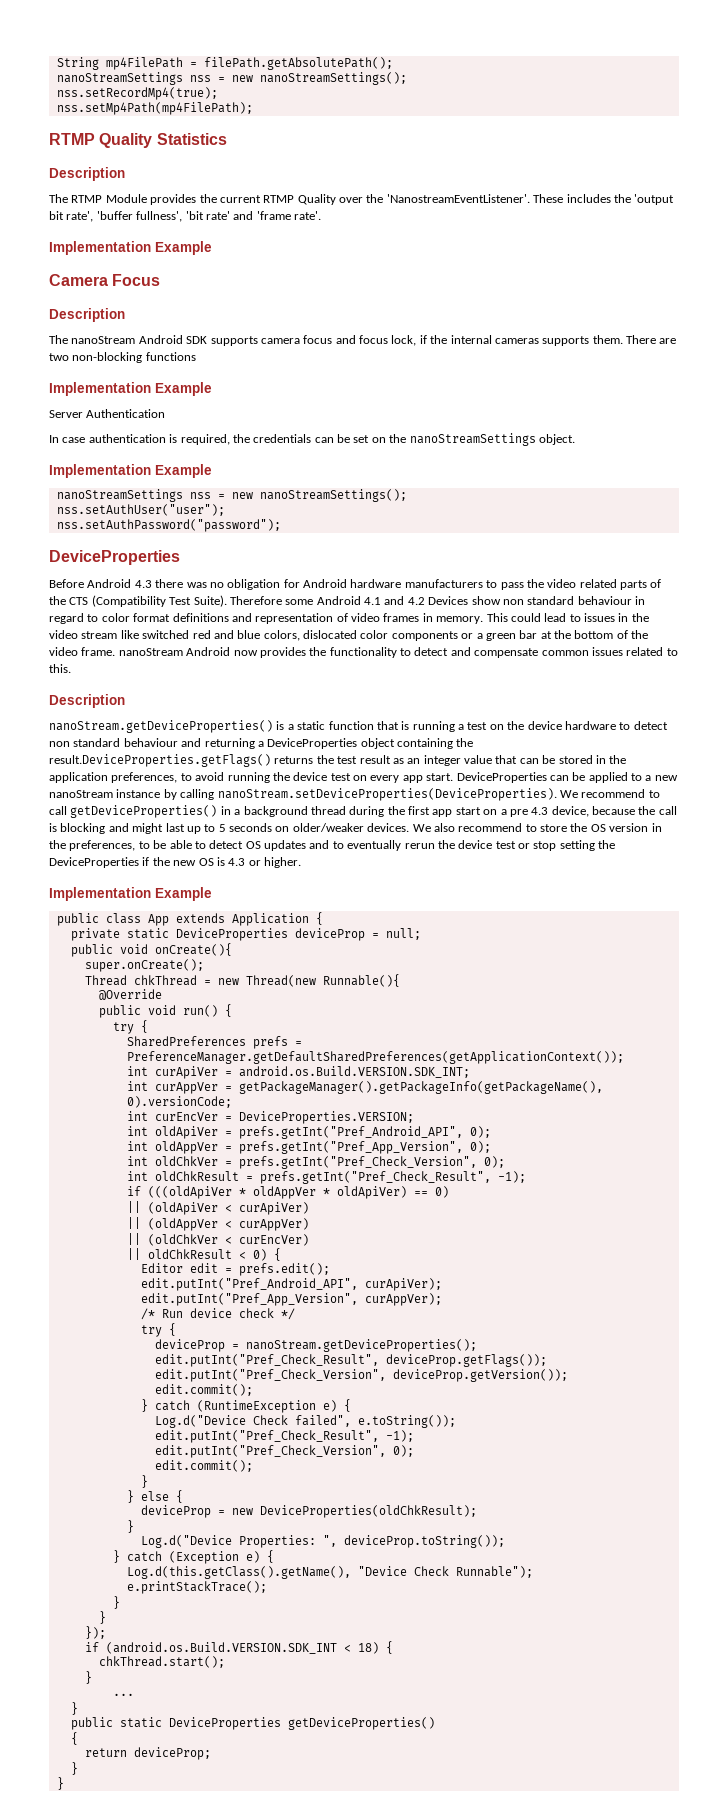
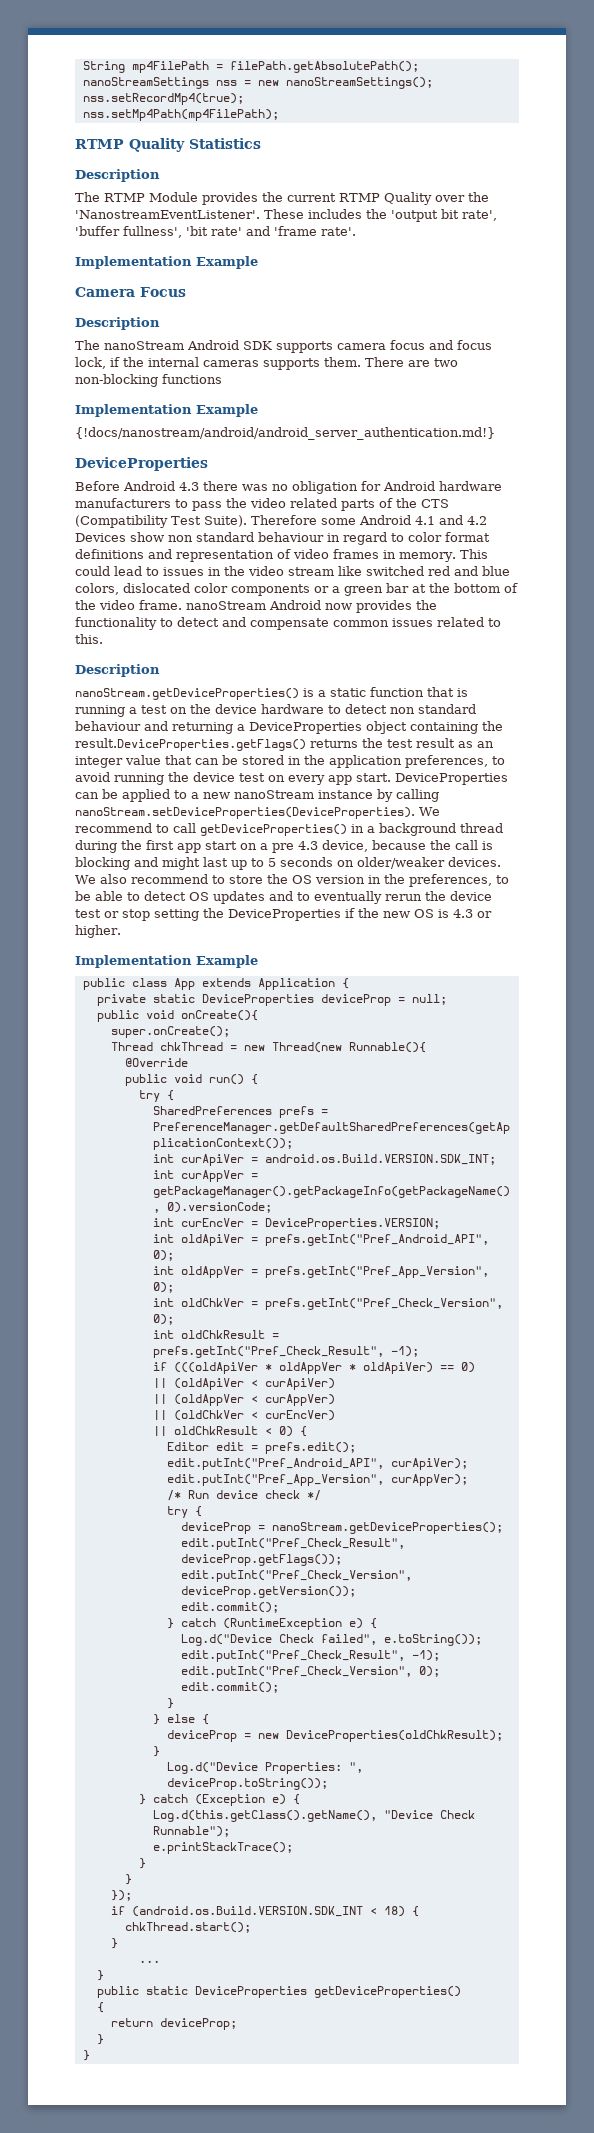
- Server Authentication
- In case authentication is required, the credentials can be set on the nanoStreamSettings object.
- Implementation Example
- nanoStreamSettings nss = new nanoStreamSettings();
- nss.setAuthUser("user");
- nss.setAuthPassword("password");
+ {!docs/nanostream/android/android_server_authentication.md!}

